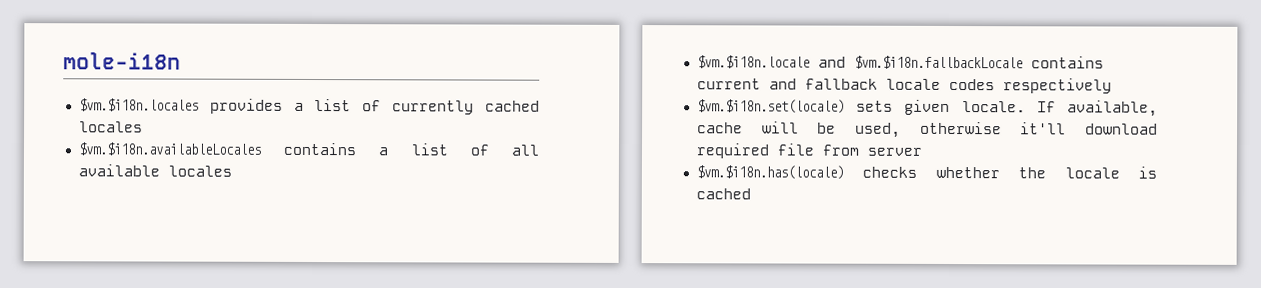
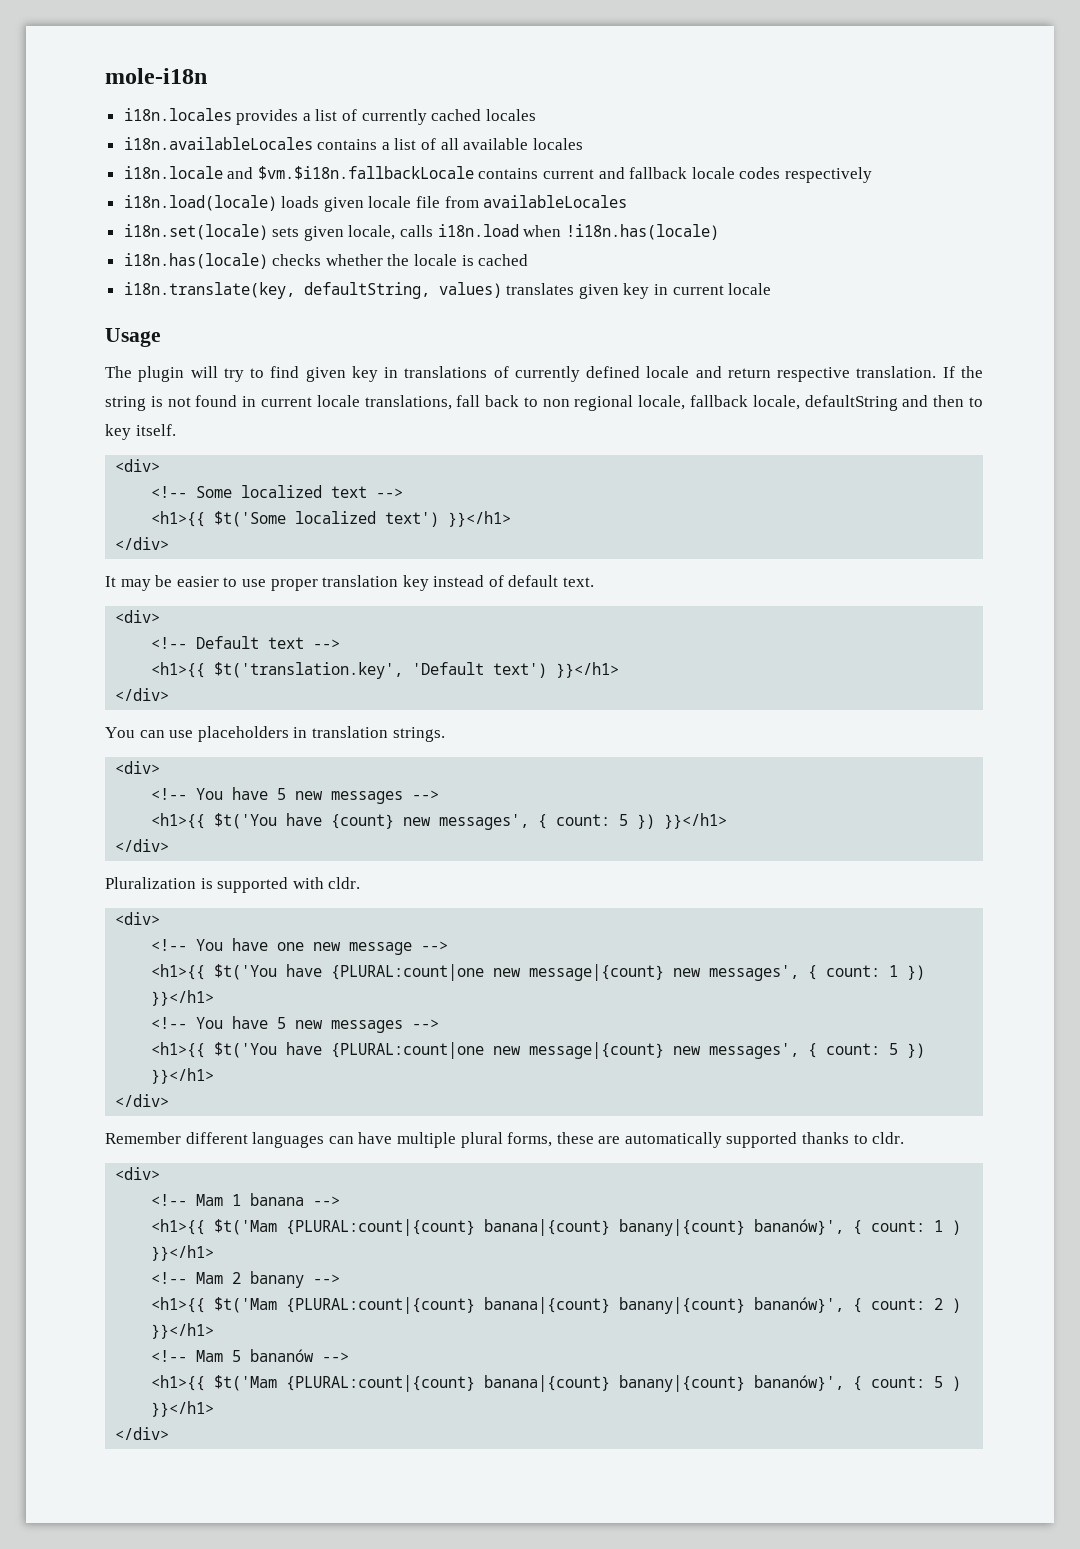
- $vm.$i18n.locales provides a list of currently cached locales
+ i18n.locales provides a list of currently cached locales
- $vm.$i18n.availableLocales contains a list of all available locales
+ i18n.availableLocales contains a list of all available locales
- $vm.$i18n.locale and $vm.$i18n.fallbackLocale contains current and fallback locale codes respectively
+ i18n.locale and $vm.$i18n.fallbackLocale contains current and fallback locale codes respectively
- $vm.$i18n.set(locale) sets given locale. If available, cache will be used, otherwise it'll download required file from server
- $vm.$i18n.has(locale) checks whether the locale is cached
+ i18n.load(locale) loads given locale file from availableLocales
+ i18n.set(locale) sets given locale, calls i18n.load when !i18n.has(locale)
+ i18n.has(locale) checks whether the locale is cached
+ i18n.translate(key, defaultString, values) translates given key in current locale
+ Usage
+ The plugin will try to find given key in translations of currently defined locale and return respective translation. If the string is not found in current locale translations, fall back to non regional locale, fallback locale, defaultString and then to key itself.
+ <div>
+ <!-- Some localized text -->
+ <h1>{{ $t('Some localized text') }}</h1>
+ </div>
+ It may be easier to use proper translation key instead of default text.
+ <div>
+ <!-- Default text -->
+ <h1>{{ $t('translation.key', 'Default text') }}</h1>
+ </div>
+ You can use placeholders in translation strings.
+ <div>
+ <!-- You have 5 new messages -->
+ <h1>{{ $t('You have {count} new messages', { count: 5 }) }}</h1>
+ </div>
+ Pluralization is supported with cldr.
+ <div>
+ <!-- You have one new message -->
+ <h1>{{ $t('You have {PLURAL:count|one new message|{count} new messages', { count: 1 }) }}</h1>
+ <!-- You have 5 new messages -->
+ <h1>{{ $t('You have {PLURAL:count|one new message|{count} new messages', { count: 5 }) }}</h1>
+ </div>
+ Remember different languages can have multiple plural forms, these are automatically supported thanks to cldr.
+ <div>
+ <!-- Mam 1 banana -->
+ <h1>{{ $t('Mam {PLURAL:count|{count} banana|{count} banany|{count} bananów}', { count: 1 ) }}</h1>
+ <!-- Mam 2 banany -->
+ <h1>{{ $t('Mam {PLURAL:count|{count} banana|{count} banany|{count} bananów}', { count: 2 ) }}</h1>
+ <!-- Mam 5 bananów -->
+ <h1>{{ $t('Mam {PLURAL:count|{count} banana|{count} banany|{count} bananów}', { count: 5 ) }}</h1>
+ </div>

